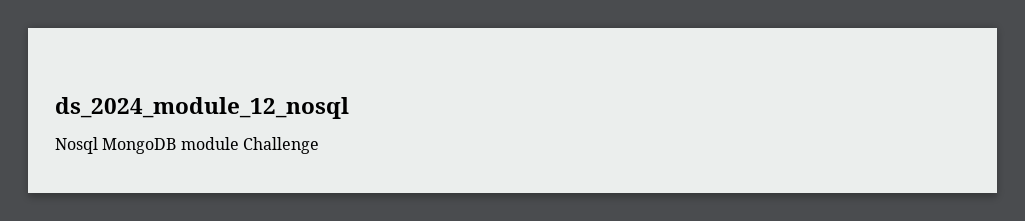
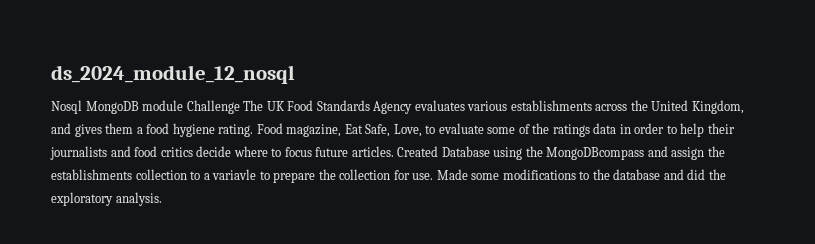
- Nosql MongoDB module Challenge
+ Nosql MongoDB module Challenge The UK Food Standards Agency evaluates various establishments across the United Kingdom, and gives them a food hygiene rating. Food magazine, Eat Safe, Love, to evaluate some of the ratings data in order to help their journalists and food critics decide where to focus future articles. Created Database using the MongoDBcompass and assign the establishments collection to a variavle to prepare the collection for use. Made some modifications to the database and did the exploratory analysis.

